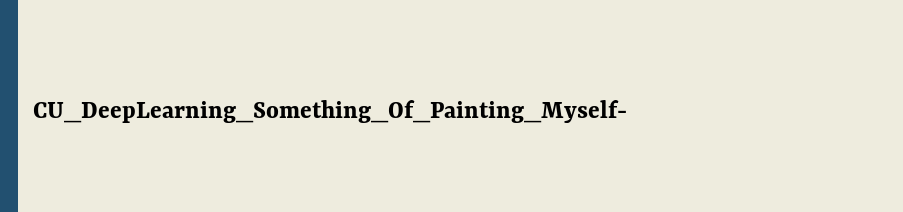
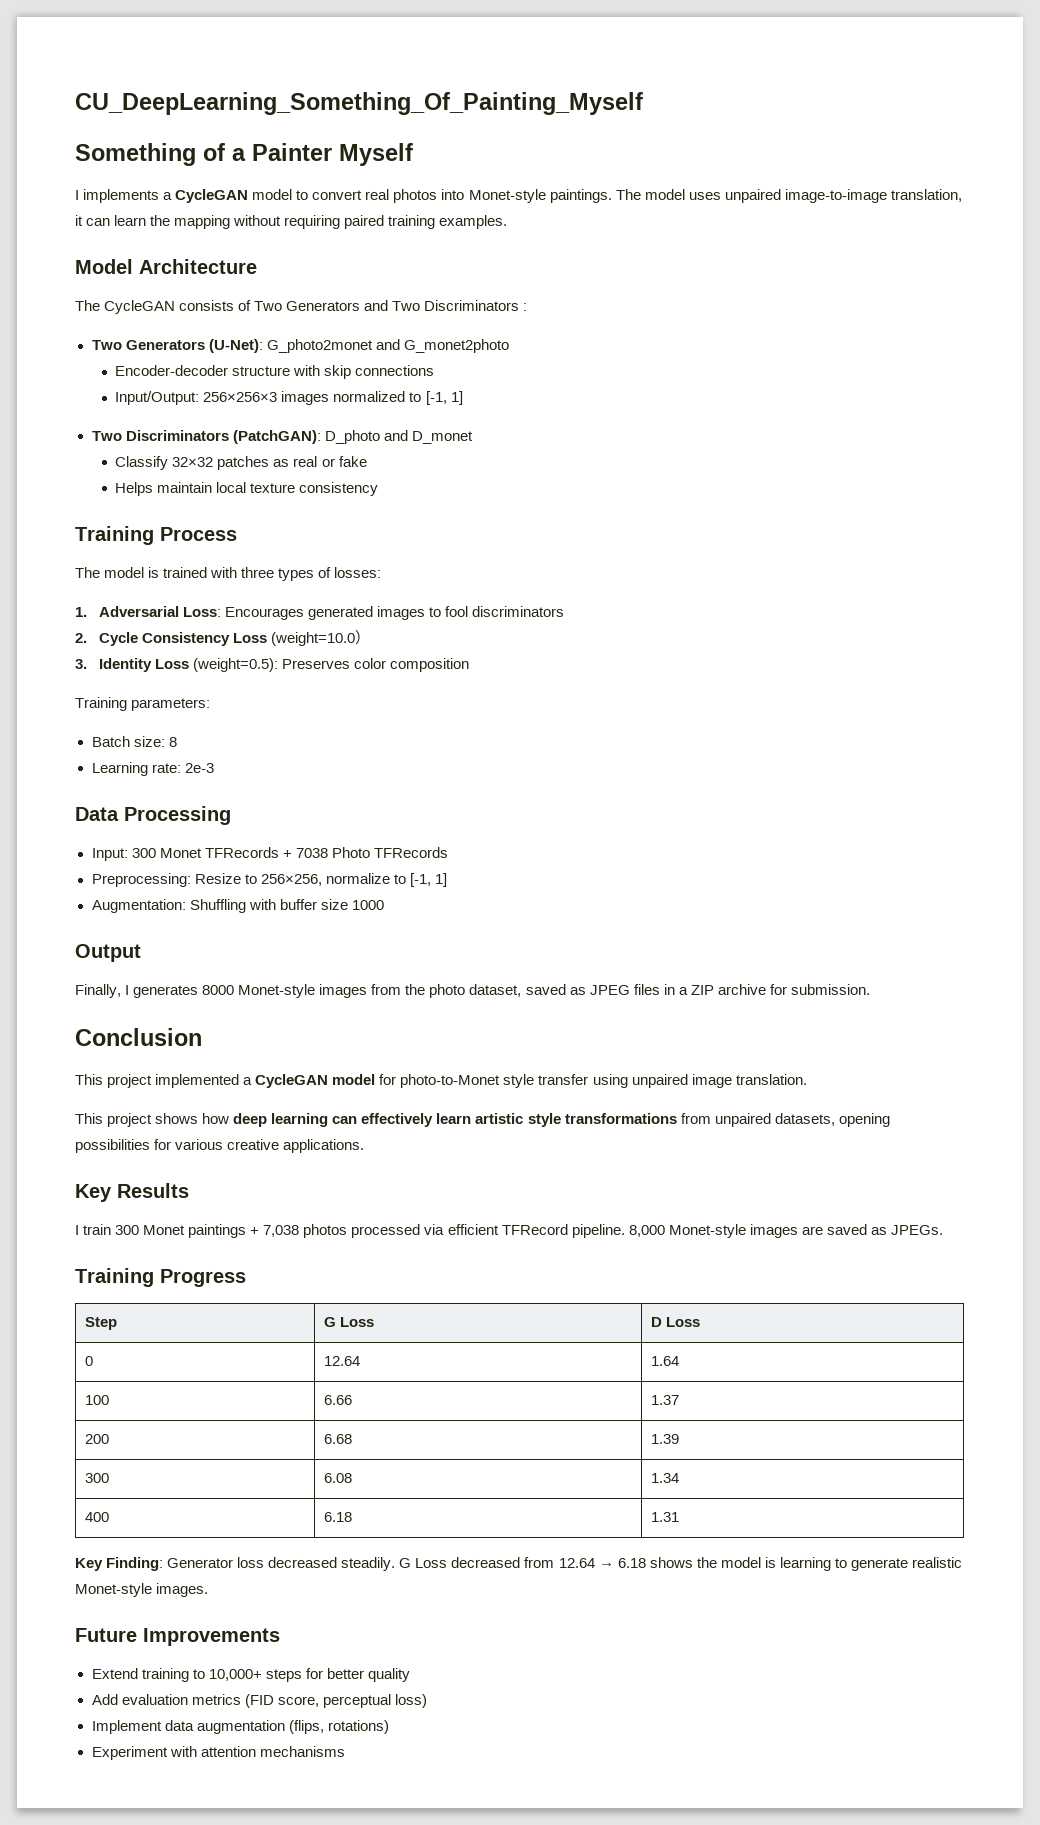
- CU_DeepLearning_Something_Of_Painting_Myself-
+ CU_DeepLearning_Something_Of_Painting_Myself
+ Something of a Painter Myself
+ I implements a CycleGAN model to convert real photos into Monet-style paintings. The model uses unpaired image-to-image translation, it can learn the mapping without requiring paired training examples.
+ Model Architecture
+ The CycleGAN consists of Two Generators and Two Discriminators :
+ Two Generators (U-Net): G_photo2monet and G_monet2photo
+ Encoder-decoder structure with skip connections
+ Input/Output: 256×256×3 images normalized to [-1, 1]
+ Two Discriminators (PatchGAN): D_photo and D_monet
+ Classify 32×32 patches as real or fake
+ Helps maintain local texture consistency
+ Training Process
+ The model is trained with three types of losses:
+ 1. Adversarial Loss: Encourages generated images to fool discriminators
+ 2. Cycle Consistency Loss (weight=10.0）
+ 3. Identity Loss (weight=0.5): Preserves color composition
+ Training parameters:
+ Batch size: 8
+ Learning rate: 2e-3
+ Data Processing
+ Input: 300 Monet TFRecords + 7038 Photo TFRecords
+ Preprocessing: Resize to 256×256, normalize to [-1, 1]
+ Augmentation: Shuffling with buffer size 1000
+ Output
+ Finally, I generates 8000 Monet-style images from the photo dataset, saved as JPEG files in a ZIP archive for submission.
+ Conclusion
+ This project implemented a CycleGAN model for photo-to-Monet style transfer using unpaired image translation.
+ This project shows how deep learning can effectively learn artistic style transformations from unpaired datasets, opening possibilities for various creative applications.
+ Key Results
+ I train 300 Monet paintings + 7,038 photos processed via efficient TFRecord pipeline. 8,000 Monet-style images are saved as JPEGs.
+ Training Progress
+ Step | G Loss | D Loss
+ 0 | 12.64 | 1.64
+ 100 | 6.66 | 1.37
+ 200 | 6.68 | 1.39
+ 300 | 6.08 | 1.34
+ 400 | 6.18 | 1.31
+ Key Finding: Generator loss decreased steadily. G Loss decreased from 12.64 → 6.18 shows the model is learning to generate realistic Monet-style images.
+ Future Improvements
+ Extend training to 10,000+ steps for better quality
+ Add evaluation metrics (FID score, perceptual loss)
+ Implement data augmentation (flips, rotations)
+ Experiment with attention mechanisms

